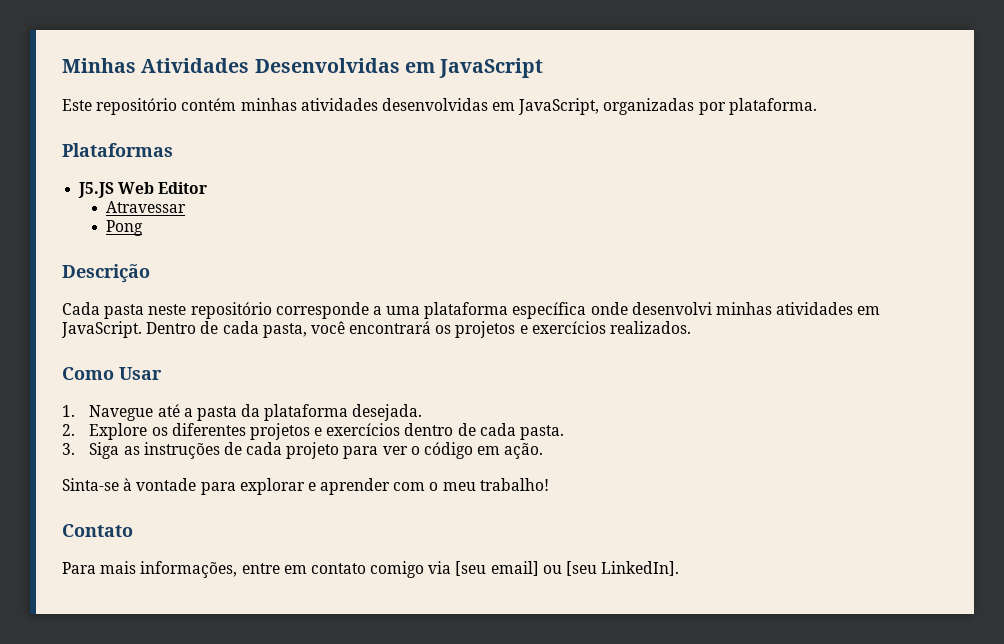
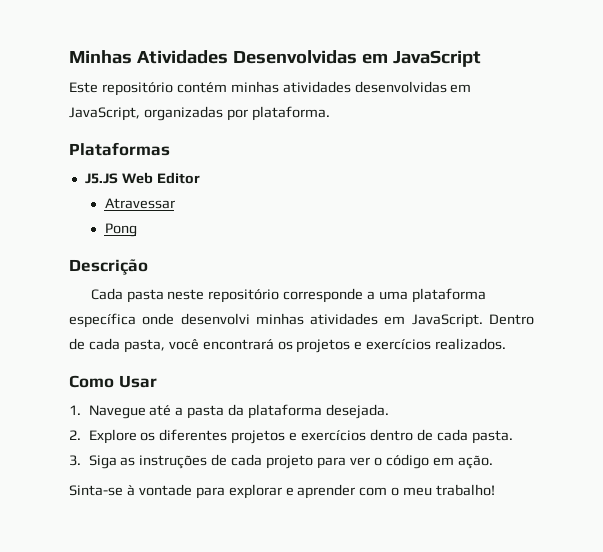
- Contato
- Para mais informações, entre em contato comigo via [seu email] ou [seu LinkedIn].

